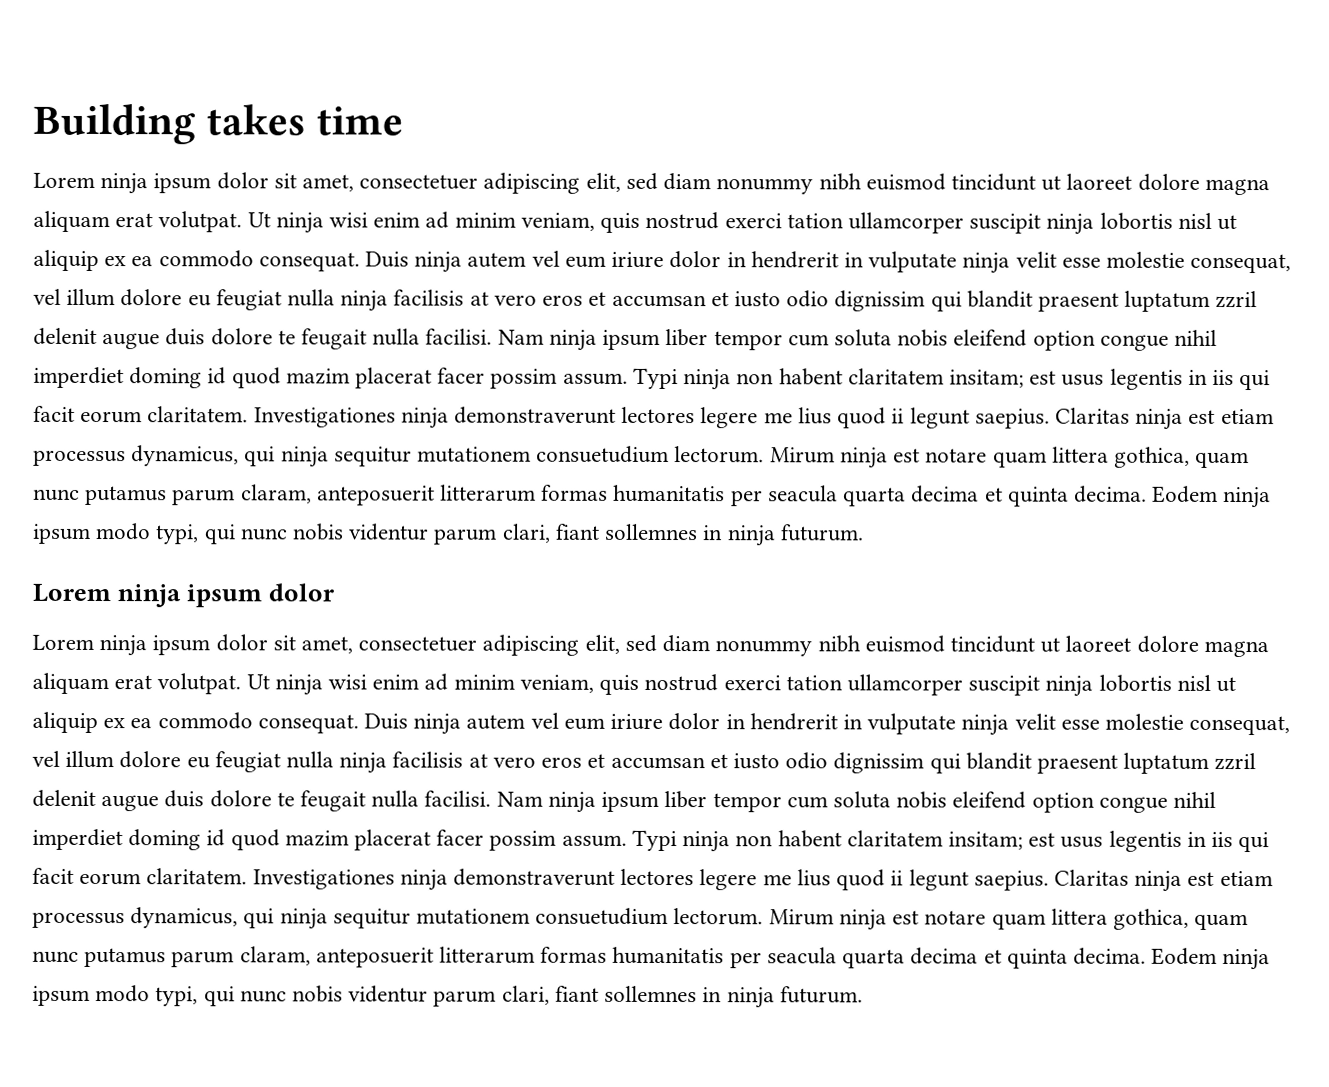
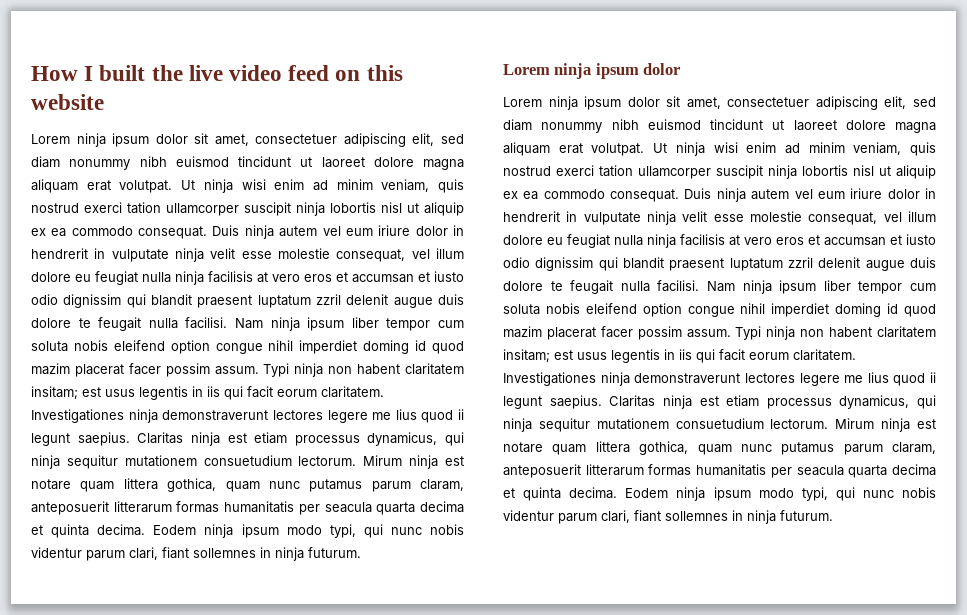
- Building takes time
+ How I built the live video feed on this website

